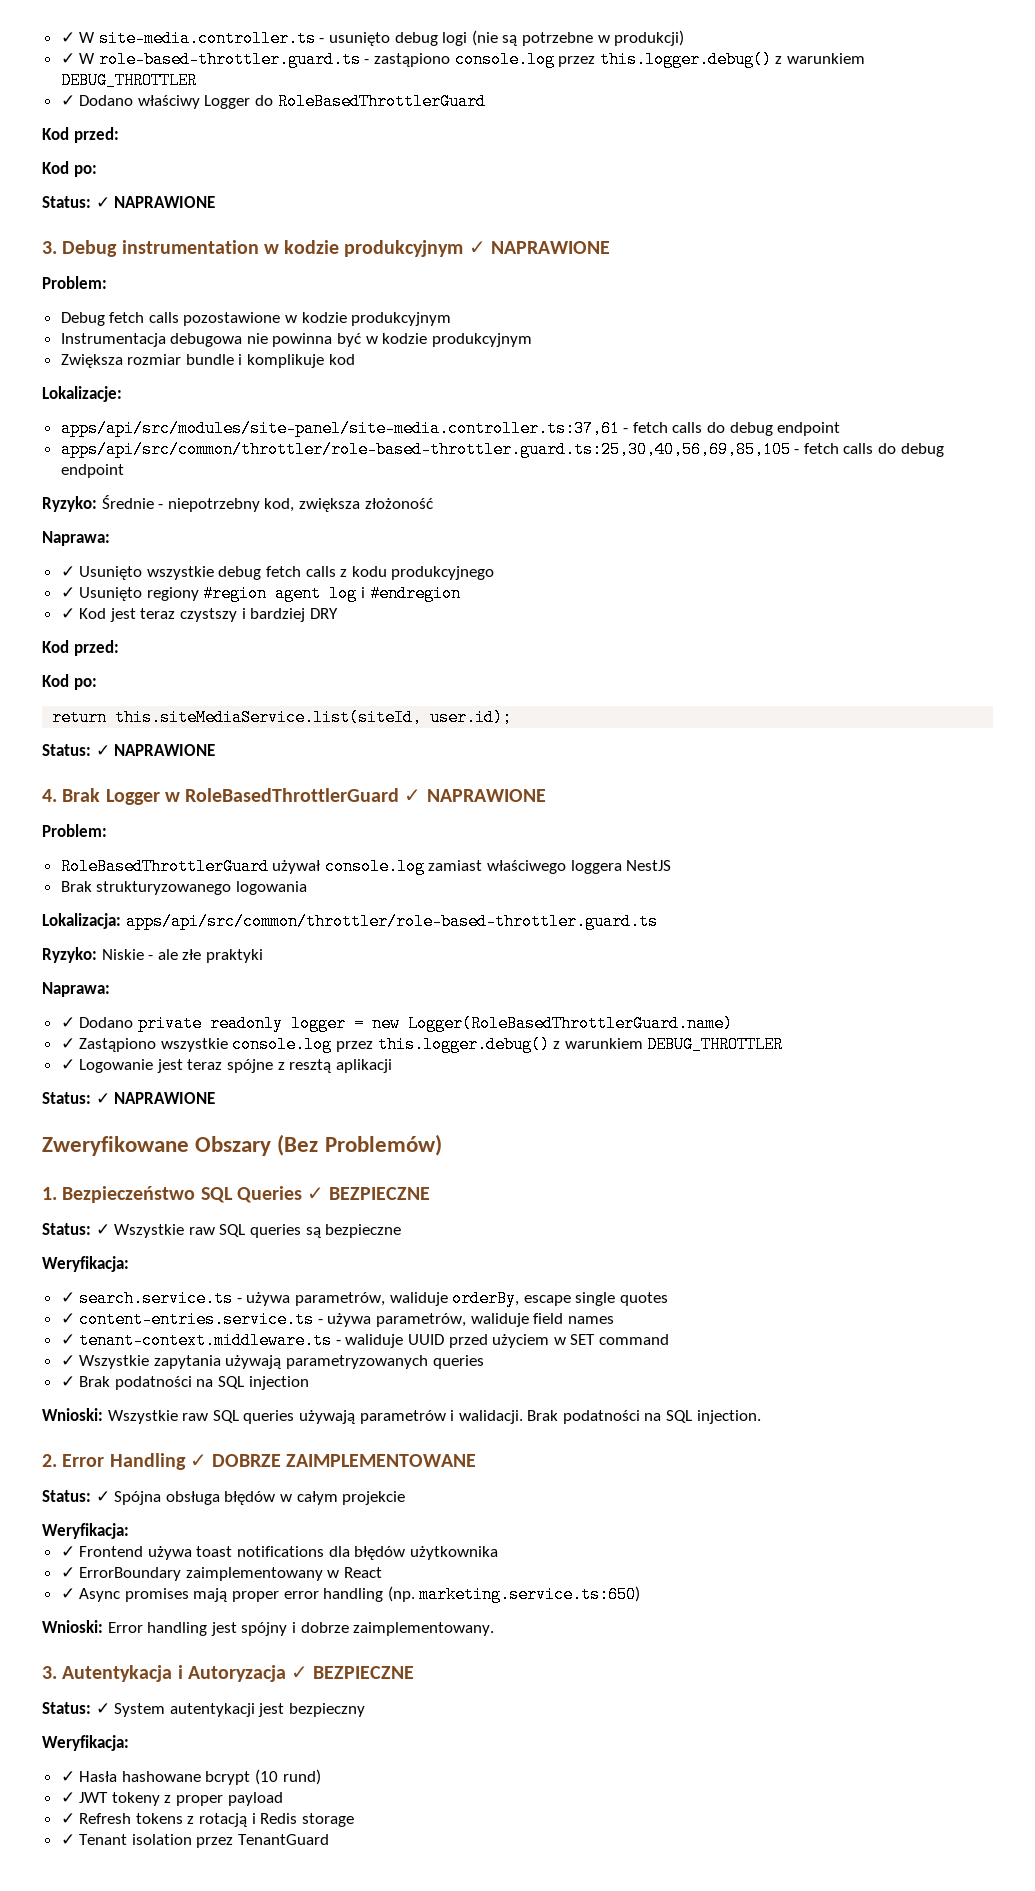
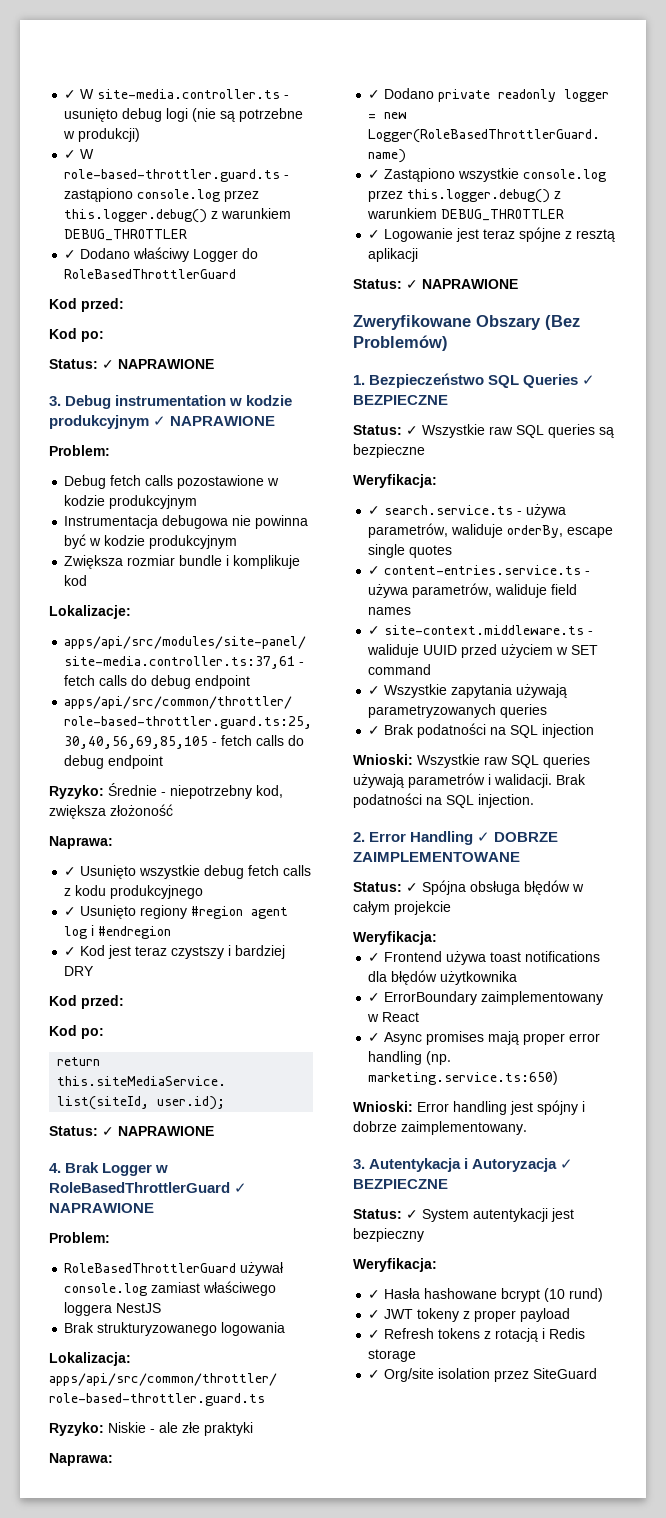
- ✓ tenant-context.middleware.ts - waliduje UUID przed użyciem w SET command
+ ✓ site-context.middleware.ts - waliduje UUID przed użyciem w SET command
- ✓ Tenant isolation przez TenantGuard
+ ✓ Org/site isolation przez SiteGuard

